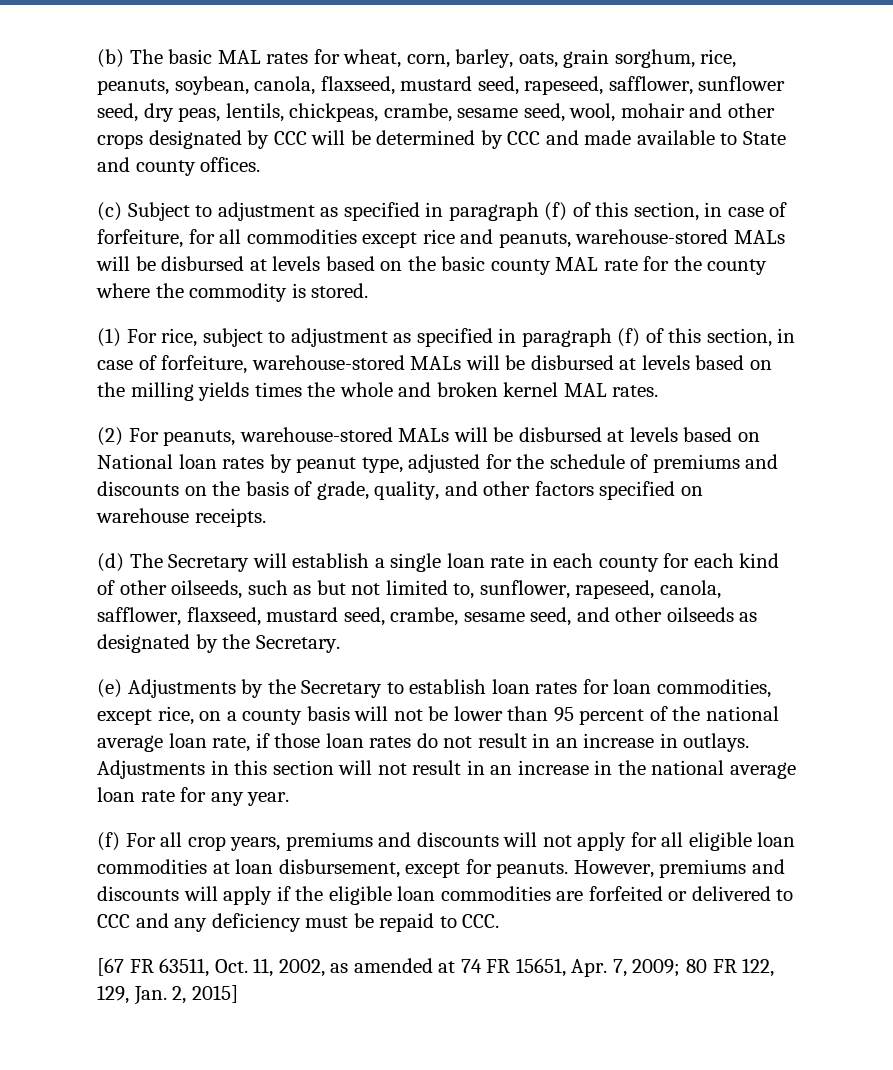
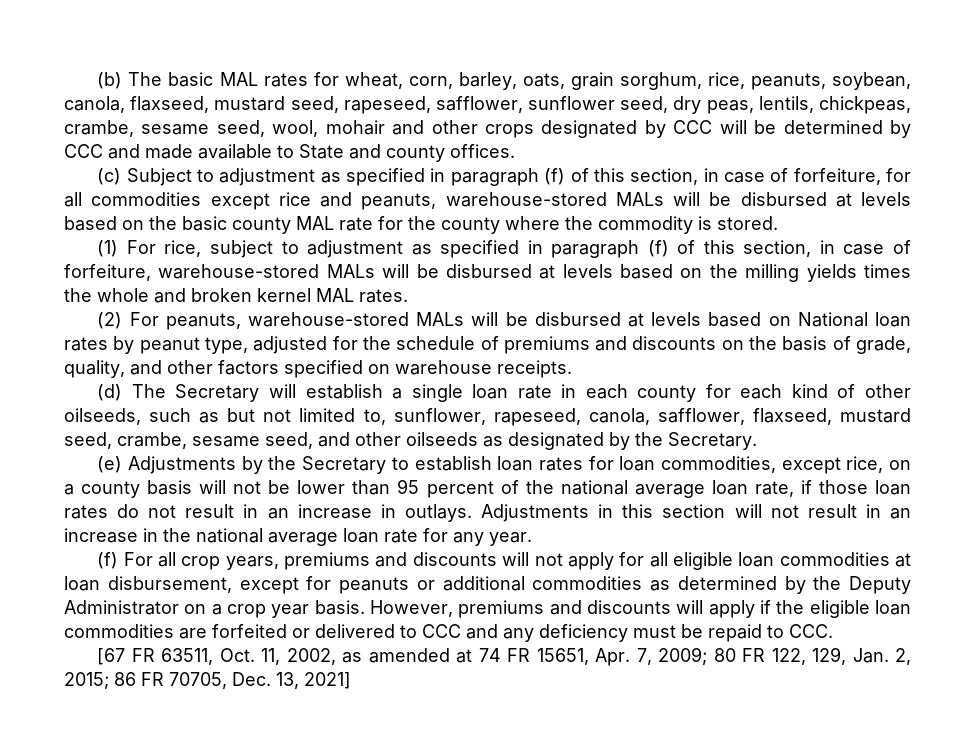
- (f) For all crop years, premiums and discounts will not apply for all eligible loan commodities at loan disbursement, except for peanuts.
+ (f) For all crop years, premiums and discounts will not apply for all eligible loan commodities at loan disbursement, except for peanuts or additional commodities as determined by the Deputy Administrator on a crop year basis.
- [67 FR 63511, Oct. 11, 2002, as amended at 74 FR 15651, Apr. 7, 2009; 80 FR 122, 129, Jan. 2, 2015]
+ [67 FR 63511, Oct. 11, 2002, as amended at 74 FR 15651, Apr. 7, 2009; 80 FR 122, 129, Jan. 2, 2015; 86 FR 70705, Dec. 13, 2021]

